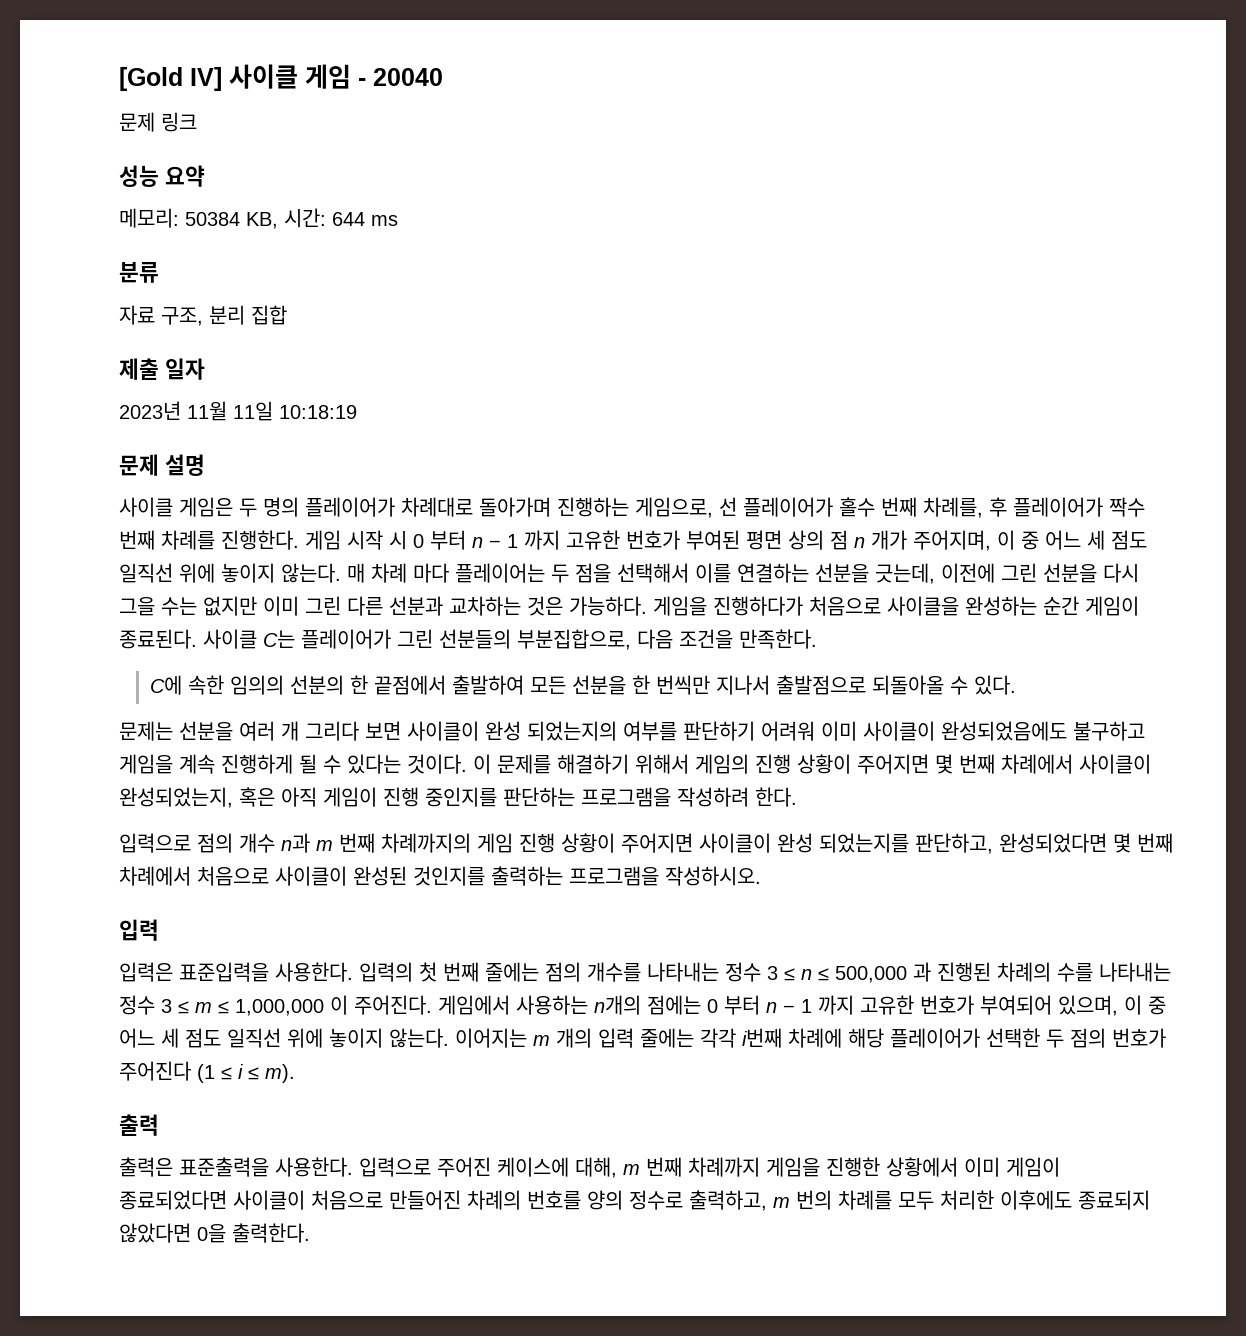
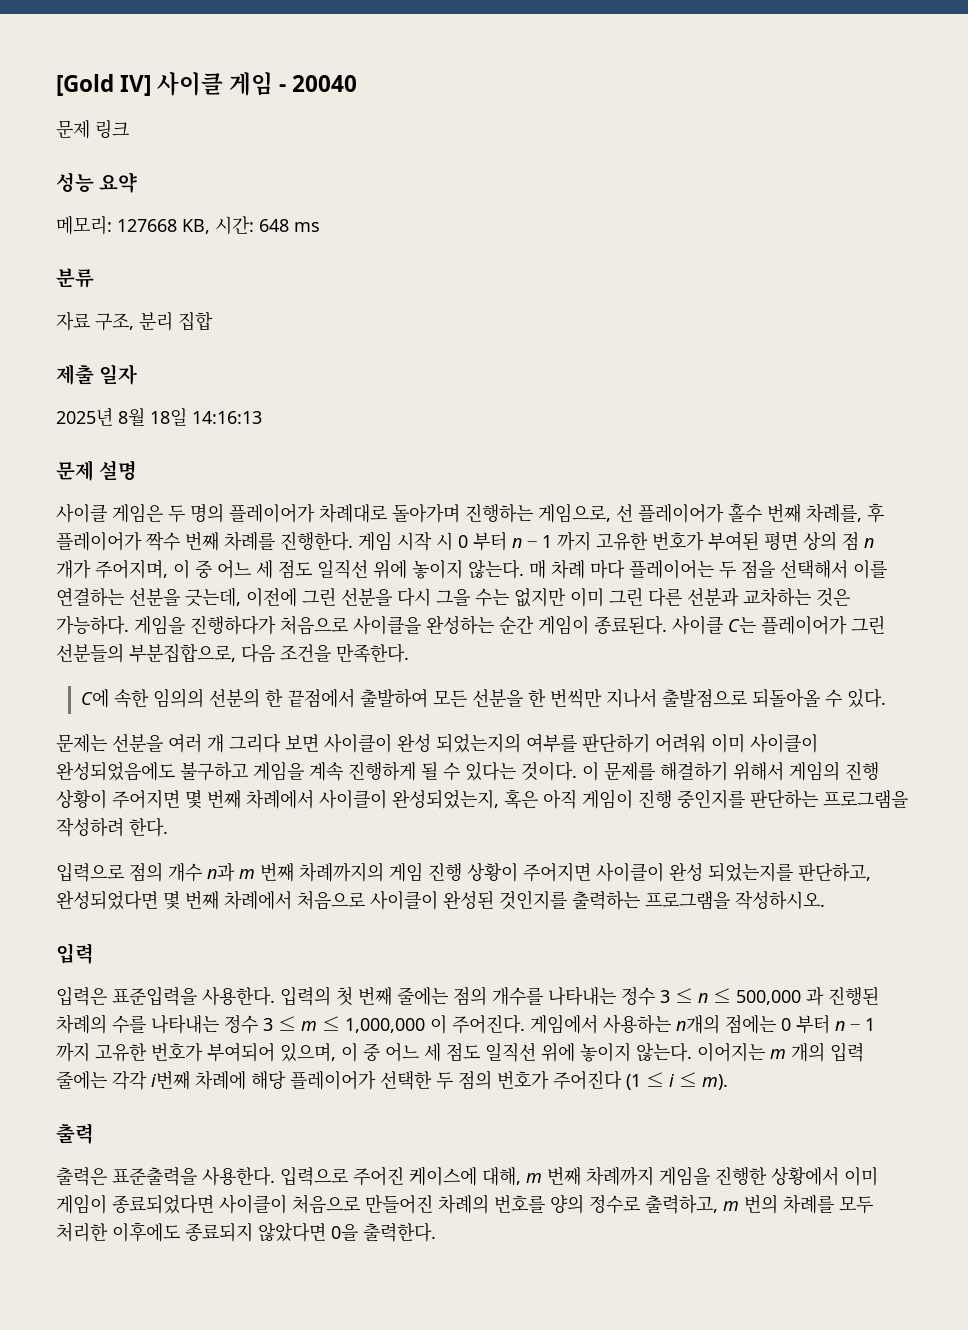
- 메모리: 50384 KB, 시간: 644 ms
+ 메모리: 127668 KB, 시간: 648 ms
- 2023년 11월 11일 10:18:19
+ 2025년 8월 18일 14:16:13

